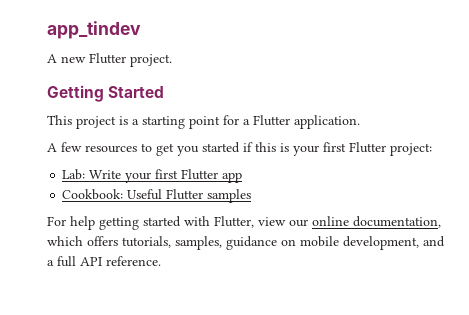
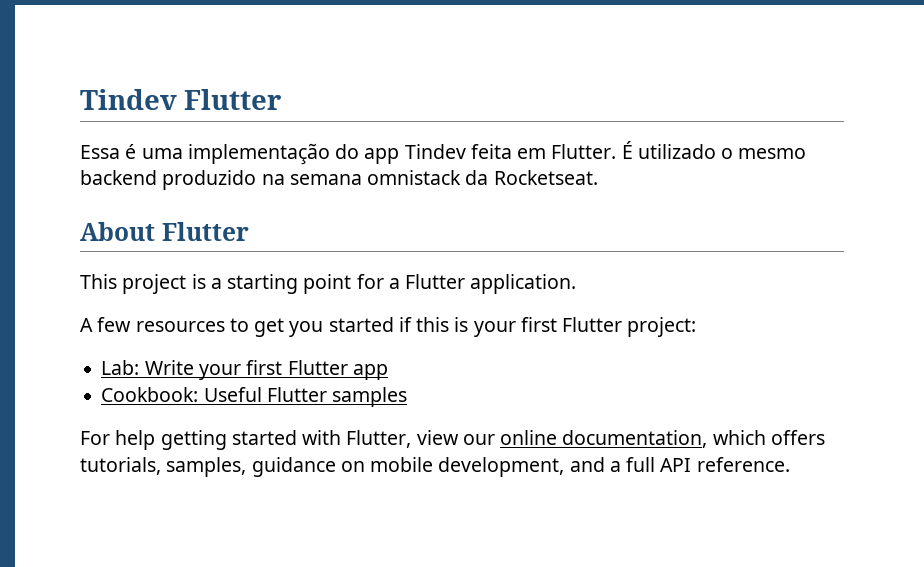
- app_tindev
- A new Flutter project.
- Getting Started
+ Tindev Flutter
+ Essa é uma implementação do app Tindev feita em Flutter. É utilizado o mesmo backend produzido na semana omnistack da Rocketseat.
+ About Flutter

